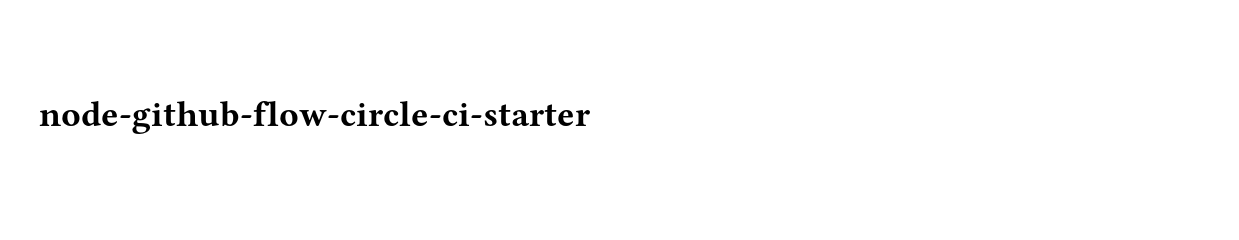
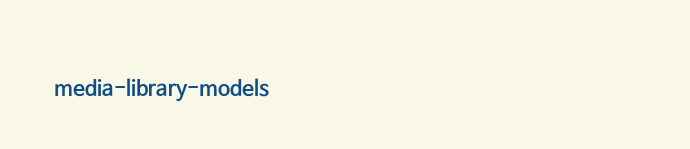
- node-github-flow-circle-ci-starter
+ media-library-models

